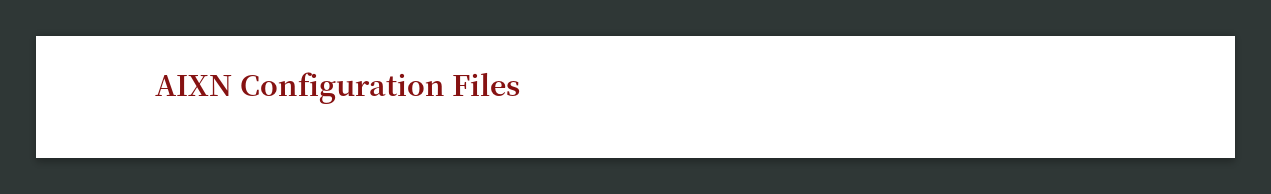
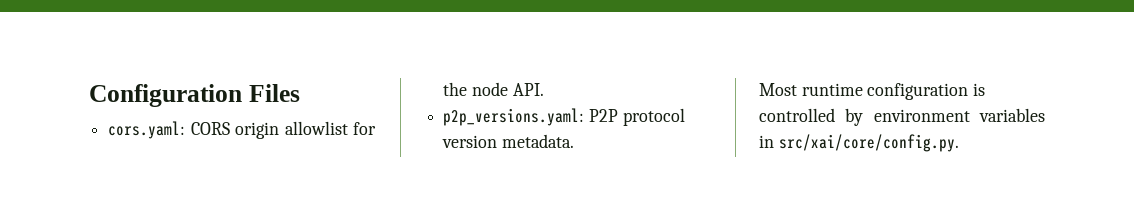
- AIXN Configuration Files
+ Configuration Files
+ cors.yaml: CORS origin allowlist for the node API.
+ p2p_versions.yaml: P2P protocol version metadata.
+ Most runtime configuration is controlled by environment variables in src/xai/core/config.py.

